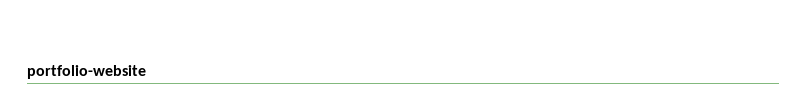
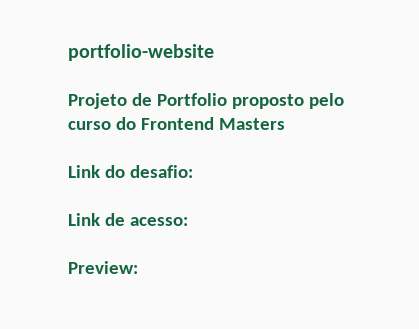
+ Projeto de Portfolio proposto pelo curso do Frontend Masters
+ Link do desafio:
+ Link de acesso:
+ Preview:

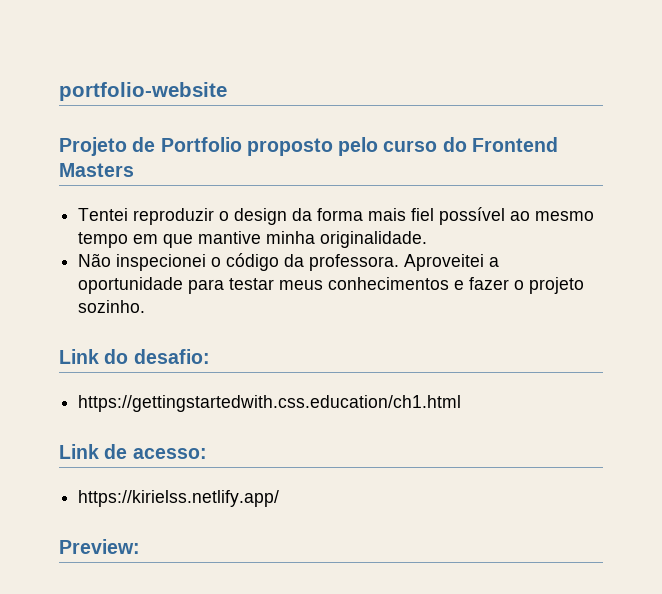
+ Tentei reproduzir o design da forma mais fiel possível ao mesmo tempo em que mantive minha originalidade.
+ Não inspecionei o código da professora. Aproveitei a oportunidade para testar meus conhecimentos e fazer o projeto sozinho.
+ https://gettingstartedwith.css.education/ch1.html
+ https://kirielss.netlify.app/

